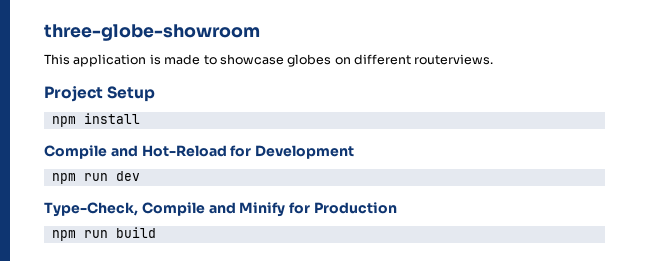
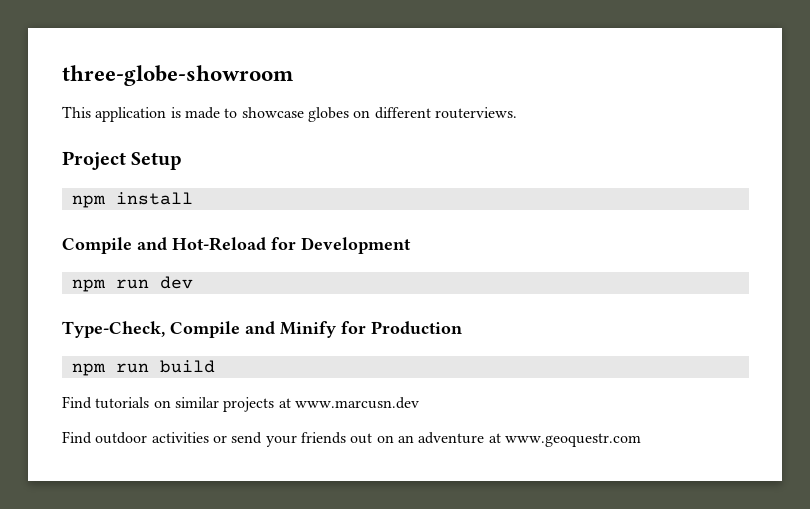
+ Find tutorials on similar projects at www.marcusn.dev
+ Find outdoor activities or send your friends out on an adventure at www.geoquestr.com

